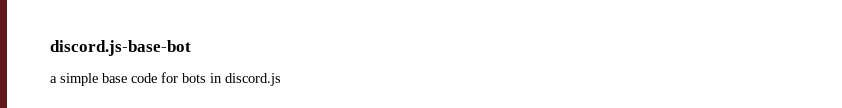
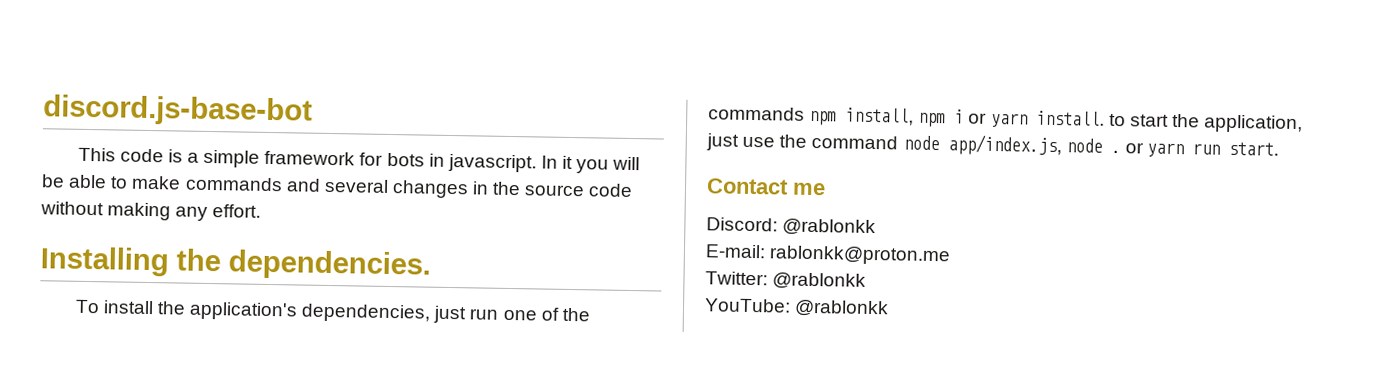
- a simple base code for bots in discord.js
+ This code is a simple framework for bots in javascript. In it you will be able to make commands and several changes in the source code without making any effort.
+ Installing the dependencies.
+ To install the application's dependencies, just run one of the commands npm install, npm i or yarn install. to start the application, just use the command node app/index.js, node . or yarn run start.
+ Contact me
+ Discord: @rablonkk
+ E-mail: rablonkk@proton.me
+ Twitter: @rablonkk
+ YouTube: @rablonkk

